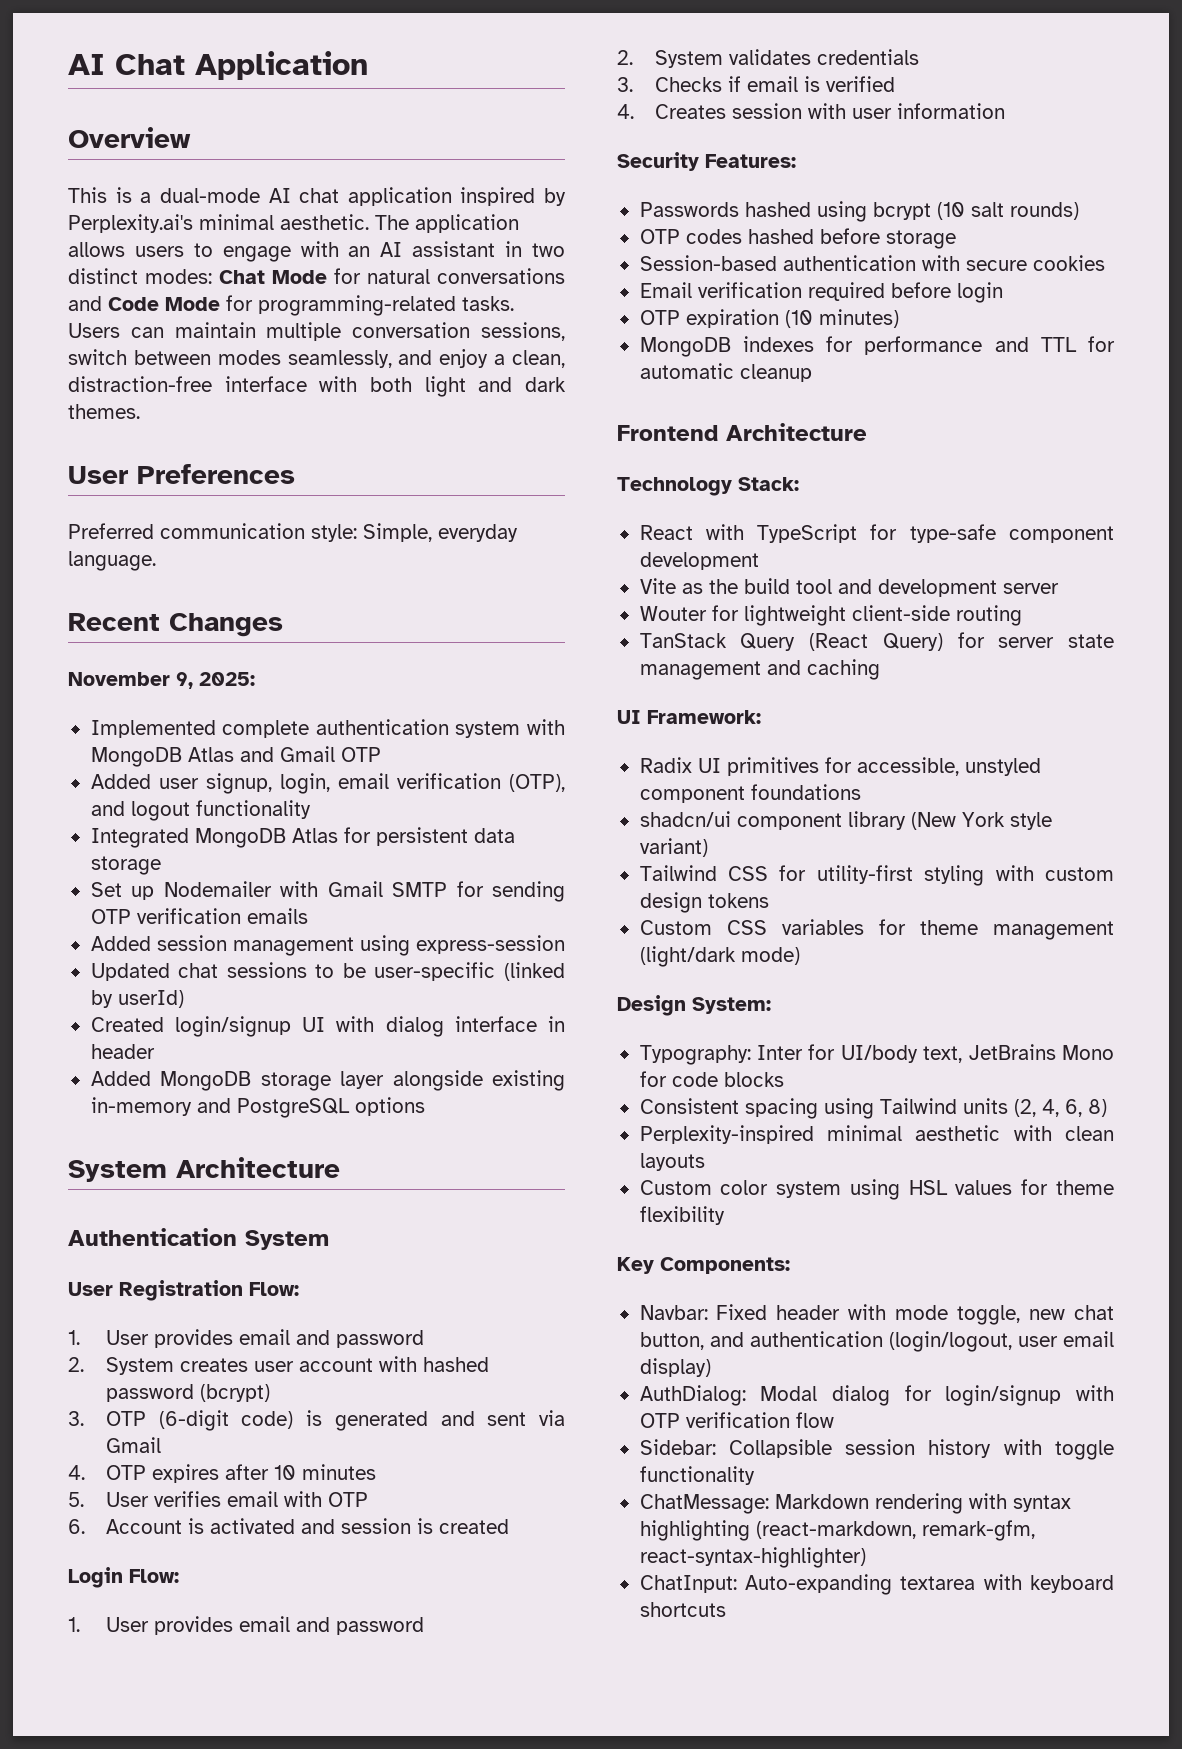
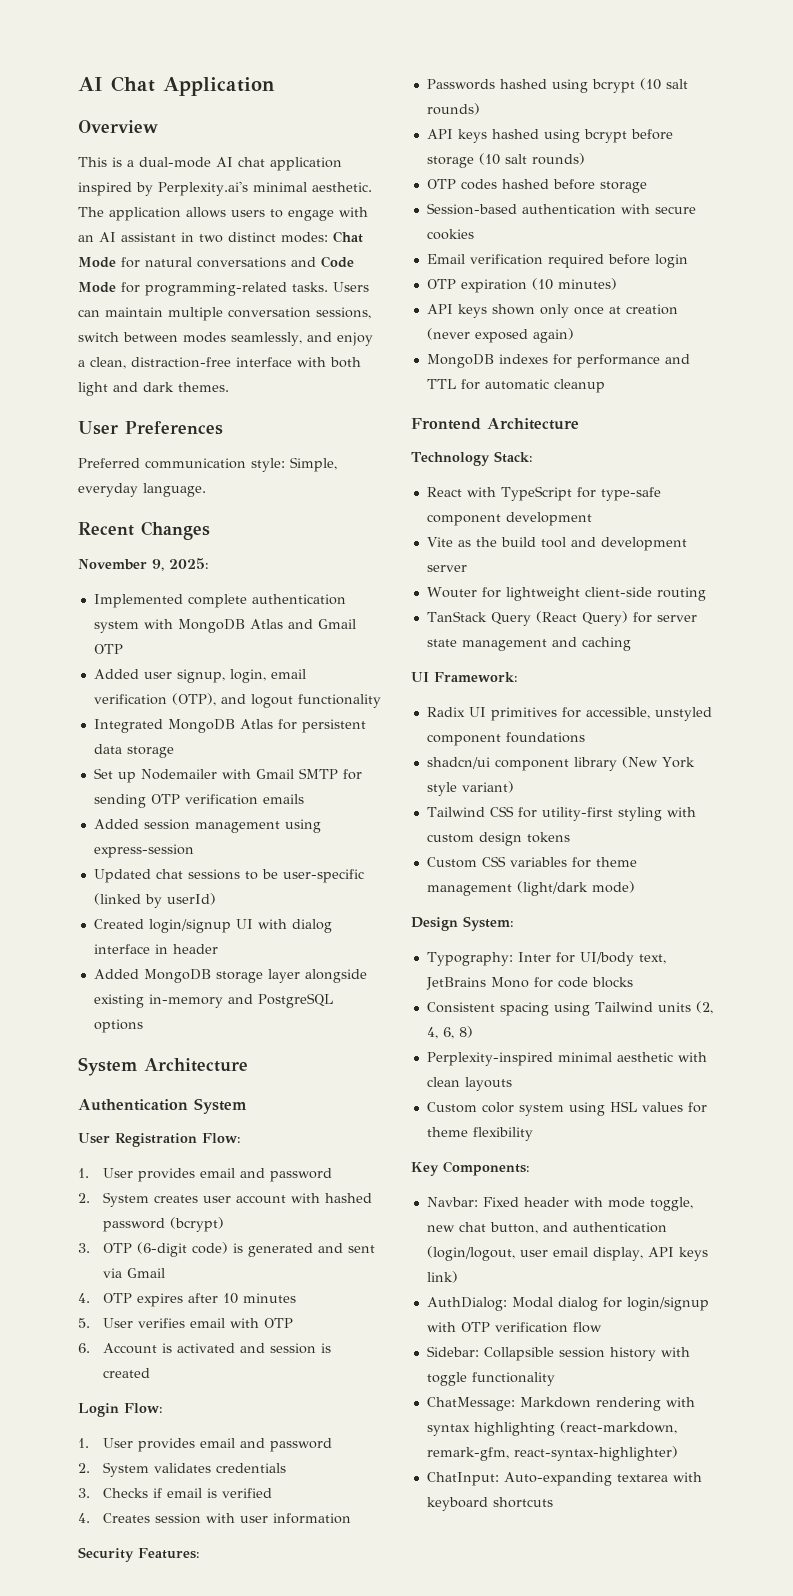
+ API keys hashed using bcrypt before storage (10 salt rounds)
+ API keys shown only once at creation (never exposed again)
- Navbar: Fixed header with mode toggle, new chat button, and authentication (login/logout, user email display)
+ Navbar: Fixed header with mode toggle, new chat button, and authentication (login/logout, user email display, API keys link)

